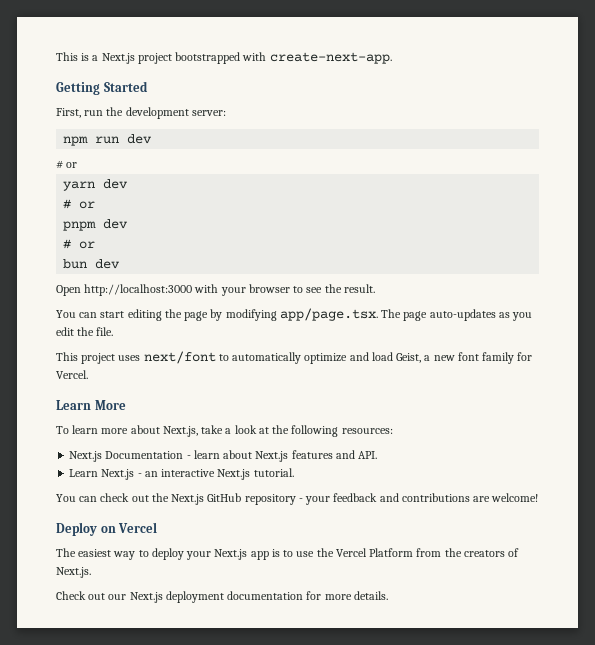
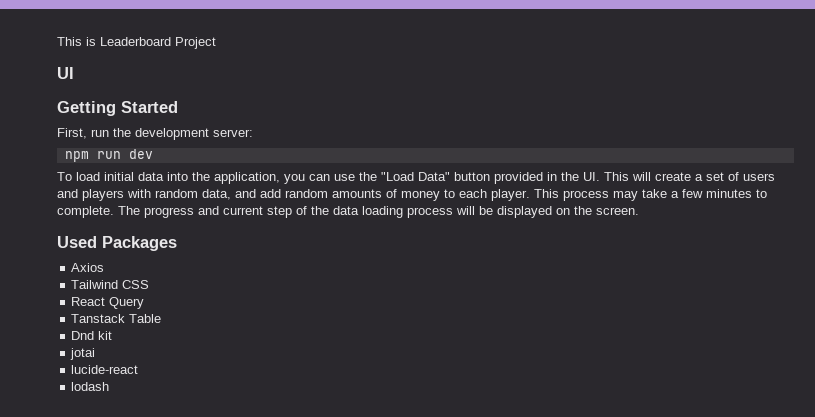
- This is a Next.js project bootstrapped with create-next-app.
+ This is Leaderboard Project
+ UI
  npm run dev
- # or
- yarn dev
- # or
- pnpm dev
- # or
- bun dev
- Open http://localhost:3000 with your browser to see the result.
- You can start editing the page by modifying app/page.tsx. The page auto-updates as you edit the file.
- This project uses next/font to automatically optimize and load Geist, a new font family for Vercel.
- Learn More
- To learn more about Next.js, take a look at the following resources:
- Next.js Documentation - learn about Next.js features and API.
- Learn Next.js - an interactive Next.js tutorial.
- You can check out the Next.js GitHub repository - your feedback and contributions are welcome!
- Deploy on Vercel
- The easiest way to deploy your Next.js app is to use the Vercel Platform from the creators of Next.js.
- Check out our Next.js deployment documentation for more details.
+ To load initial data into the application, you can use the "Load Data" button provided in the UI. This will create a set of users and players with random data, and add random amounts of money to each player. This process may take a few minutes to complete. The progress and current step of the data loading process will be displayed on the screen.
+ Used Packages
+ Axios
+ Tailwind CSS
+ React Query
+ Tanstack Table
+ Dnd kit
+ jotai
+ lucide-react
+ lodash

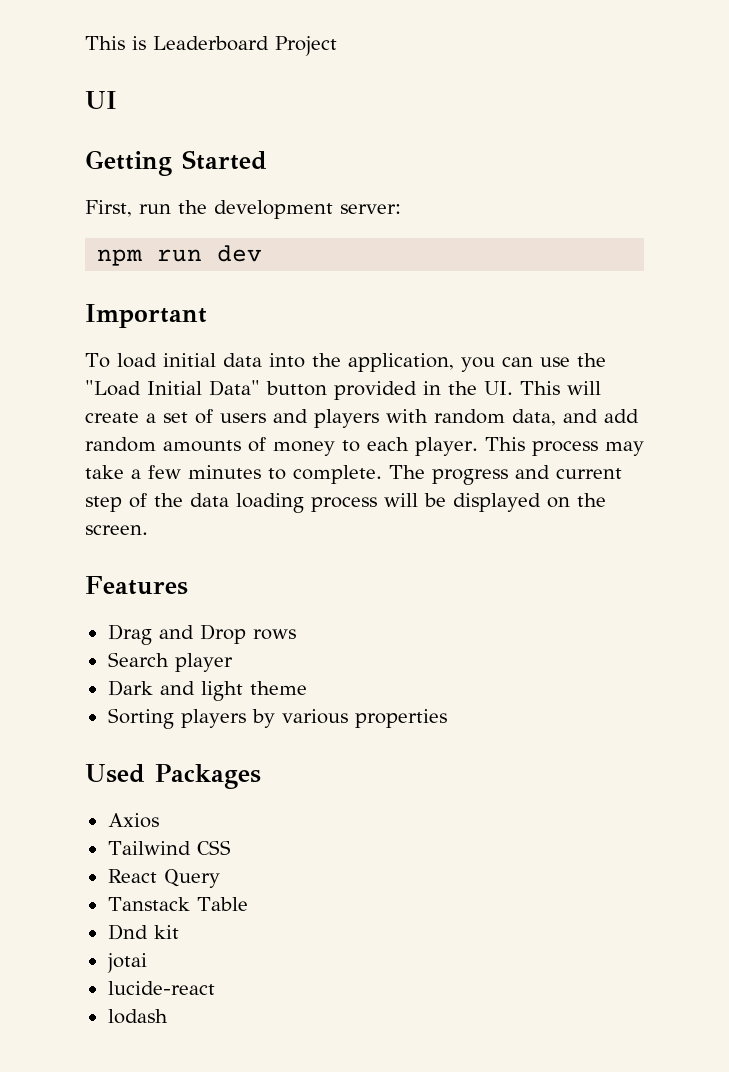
+ Important
- To load initial data into the application, you can use the "Load Data" button provided in the UI. This will create a set of users and players with random data, and add random amounts of money to each player.
+ To load initial data into the application, you can use the "Load Initial Data" button provided in the UI. This will create a set of users and players with random data, and add random amounts of money to each player.
+ Features
+ Drag and Drop rows
+ Search player
+ Dark and light theme
+ Sorting players by various properties

